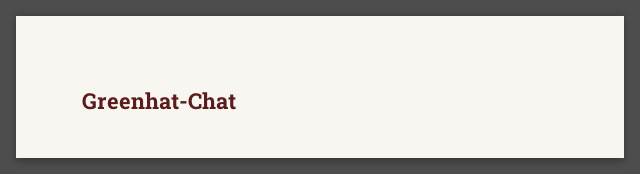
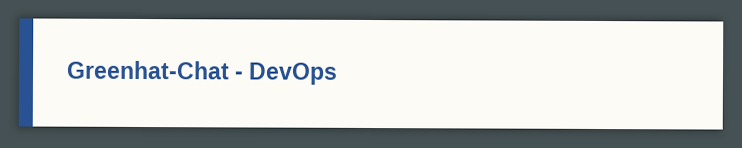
- Greenhat-Chat
+ Greenhat-Chat - DevOps

